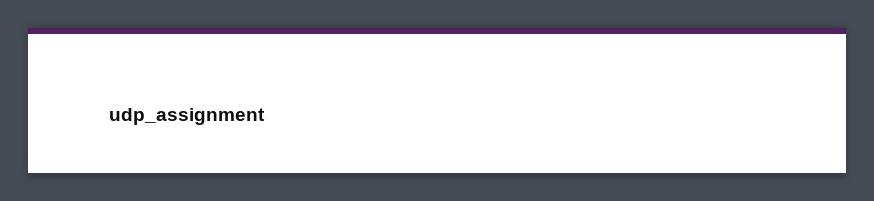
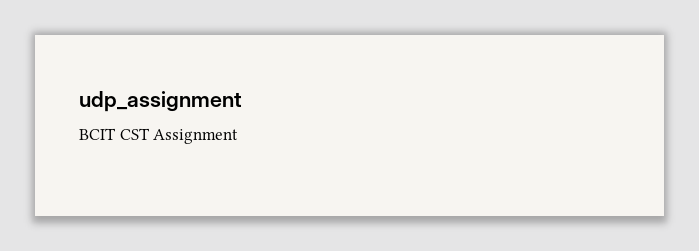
+ BCIT CST Assignment

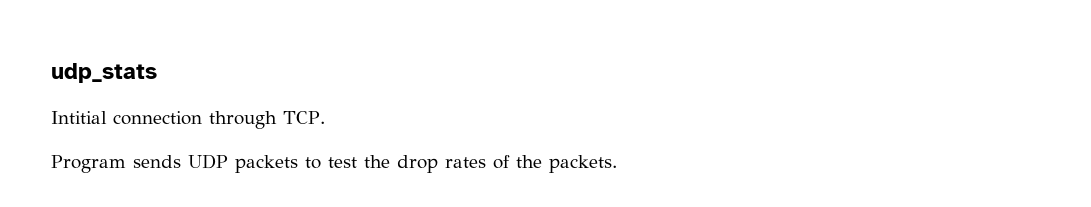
- udp_assignment
- BCIT CST Assignment
+ udp_stats
+ Intitial connection through TCP.
+ Program sends UDP packets to test the drop rates of the packets.

